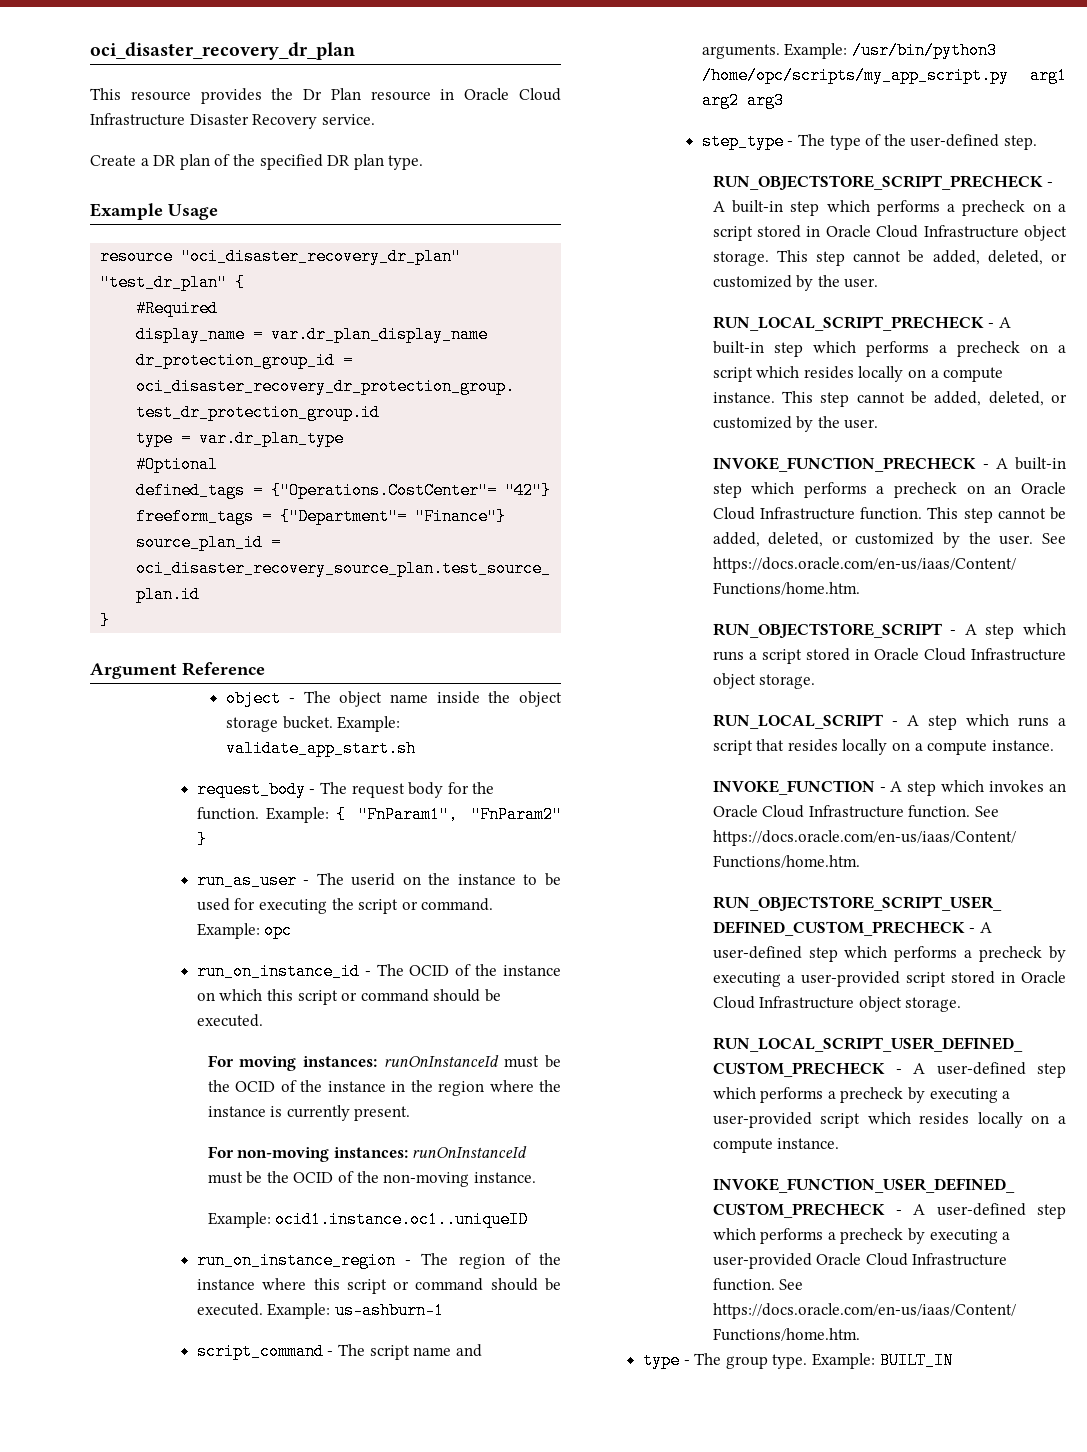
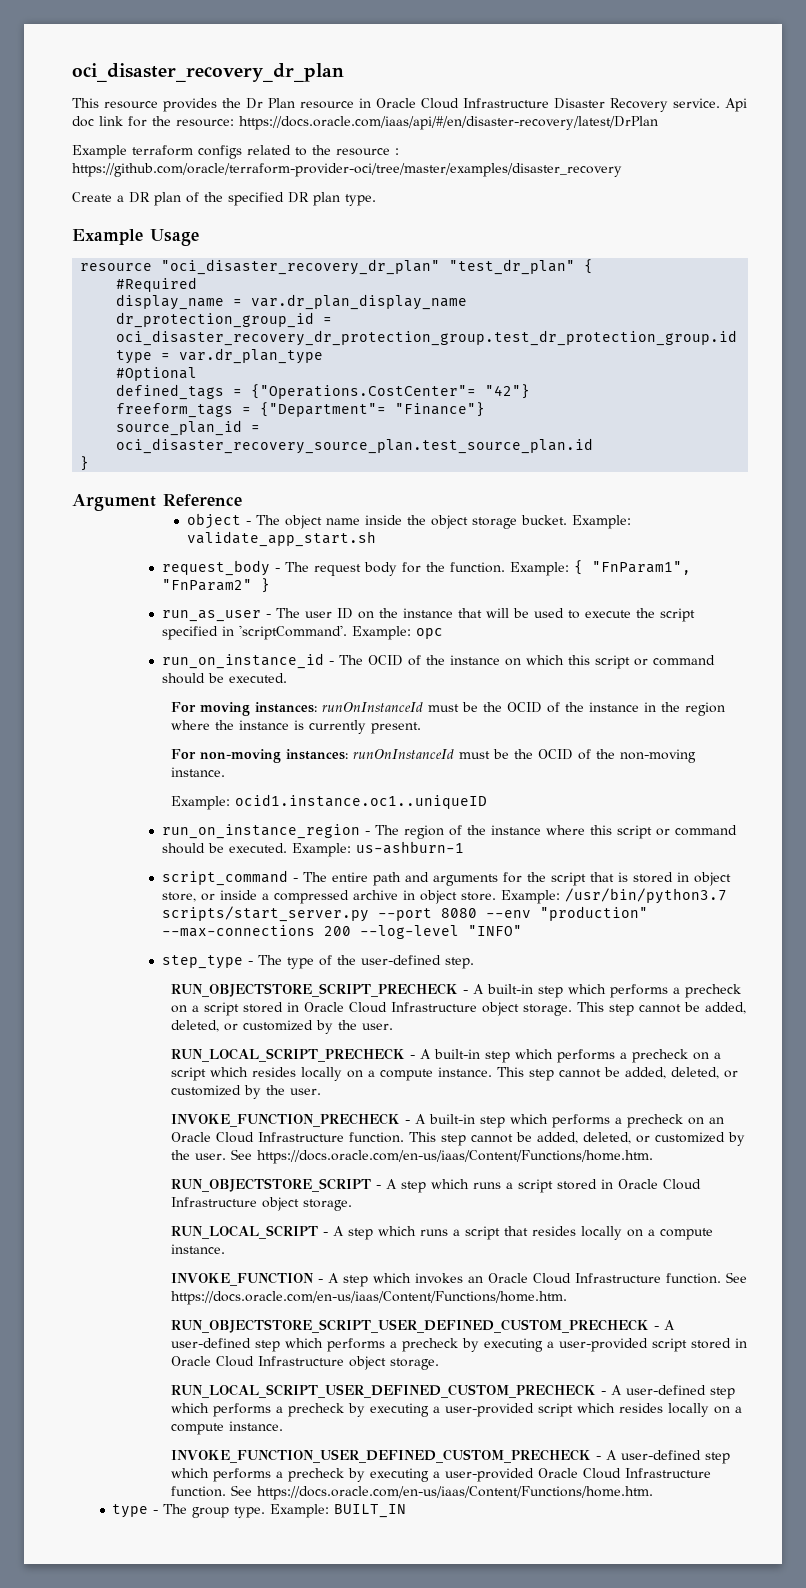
+ Api doc link for the resource: https://docs.oracle.com/iaas/api/#/en/disaster-recovery/latest/DrPlan
+ Example terraform configs related to the resource : https://github.com/oracle/terraform-provider-oci/tree/master/examples/disaster_recovery
- run_as_user - The userid on the instance to be used for executing the script or command.
+ run_as_user - The user ID on the instance that will be used to execute the script specified in 'scriptCommand'.
- script_command - The script name and arguments. Example: /usr/bin/python3 /home/opc/scripts/my_app_script.py arg1 arg2 arg3
+ script_command - The entire path and arguments for the script that is stored in object store, or inside a compressed archive in object store. Example: /usr/bin/python3.7 scripts/start_server.py --port 8080 --env "production" --max-connections 200 --log-level "INFO"

